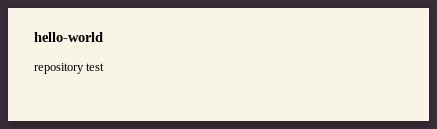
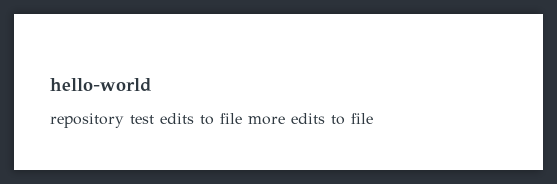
- repository test
+ repository test edits to file more edits to file

